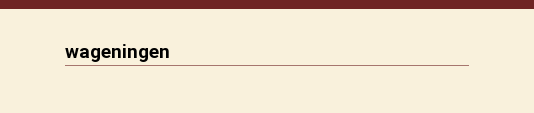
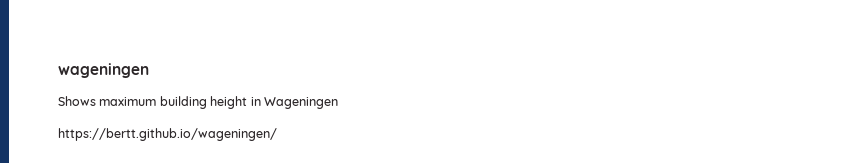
+ Shows maximum building height in Wageningen
+ https://bertt.github.io/wageningen/

